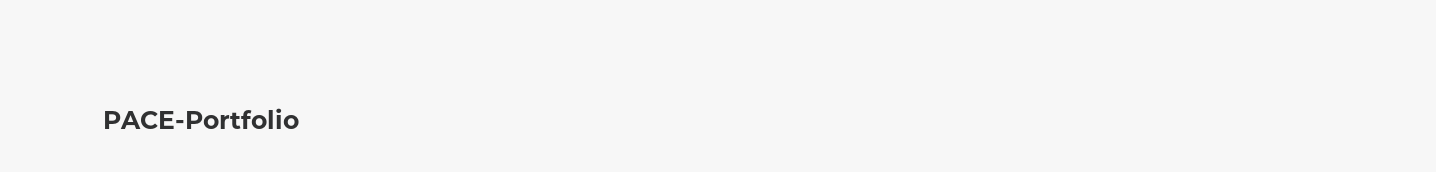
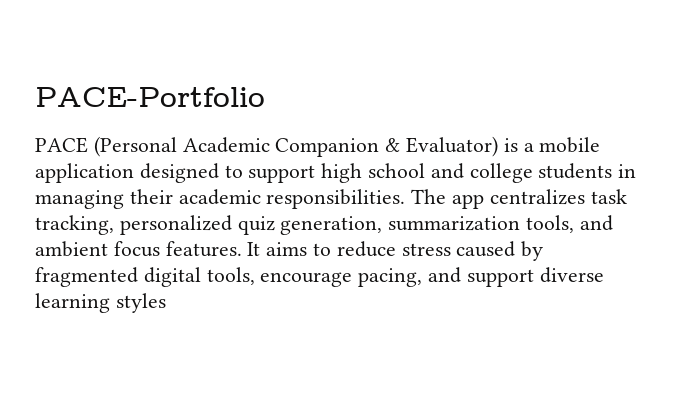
+ PACE (Personal Academic Companion & Evaluator) is a mobile application designed to support high school and college students in managing their academic responsibilities. The app centralizes task tracking, personalized quiz generation, summarization tools, and ambient focus features. It aims to reduce stress caused by fragmented digital tools, encourage pacing, and support diverse learning styles

